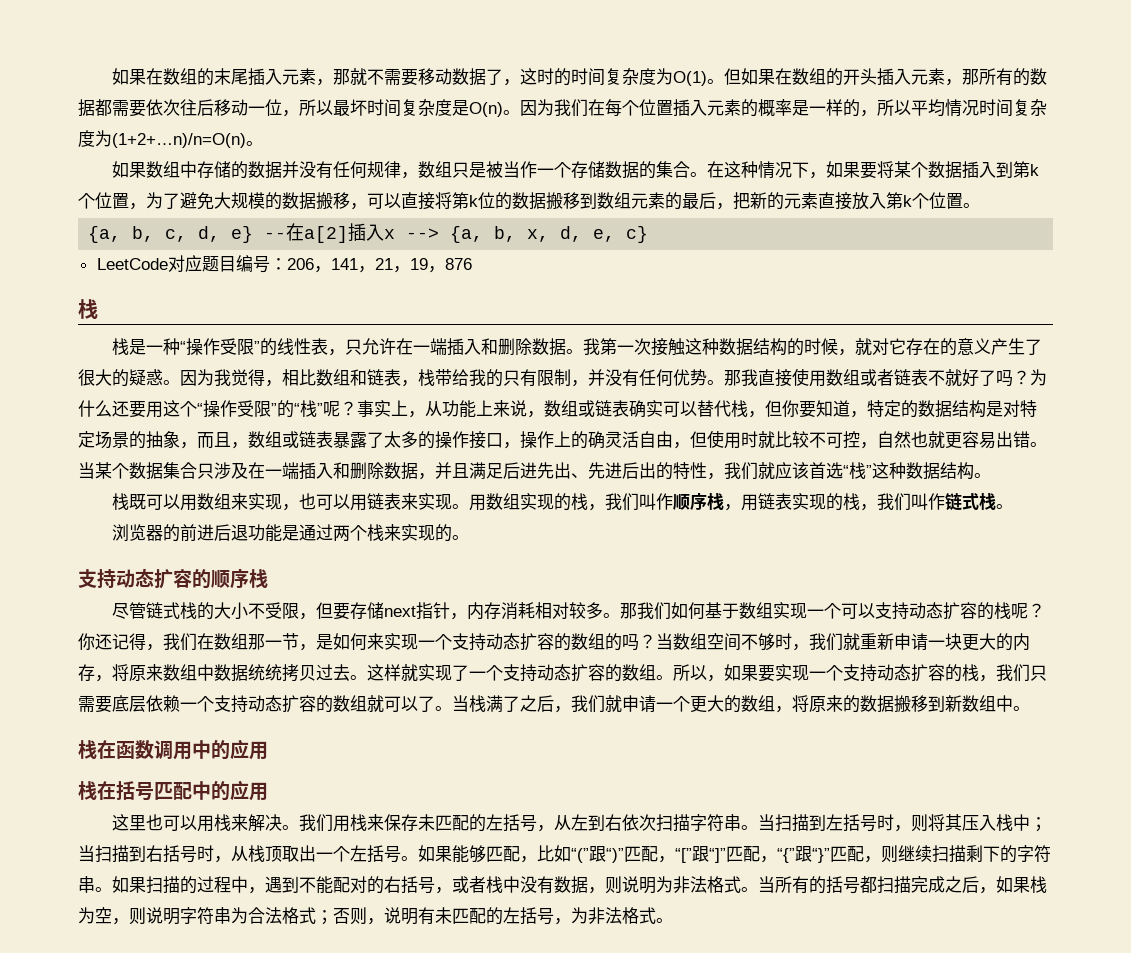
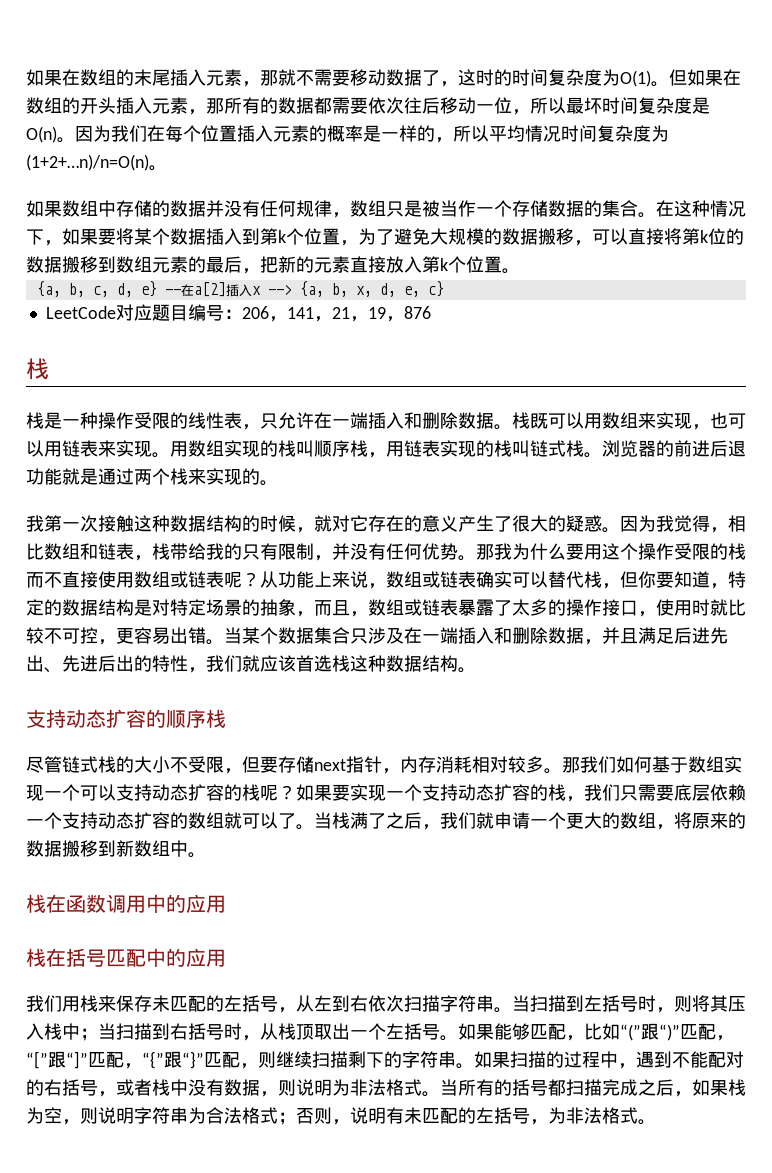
- 栈是一种“操作受限”的线性表，只允许在一端插入和删除数据。我第一次接触这种数据结构的时候，就对它存在的意义产生了很大的疑惑。
+ 栈是一种操作受限的线性表，只允许在一端插入和删除数据。栈既可以用数组来实现，也可以用链表来实现。用数组实现的栈叫顺序栈，用链表实现的栈叫链式栈。浏览器的前进后退功能就是通过两个栈来实现的。
+ 我第一次接触这种数据结构的时候，就对它存在的意义产生了很大的疑惑。
- 那我直接使用数组或者链表不就好了吗？为什么还要用这个“操作受限”的“栈”呢？事实上，从功能上来说，数组或链表确实可以替代栈，但你要知道，特定的数据结构是对特定场景的抽象，而且，数组或链表暴露了太多的操作接口，操作上的确灵活自由，但使用时就比较不可控，自然也就更容易出错。
+ 那我为什么要用这个操作受限的栈而不直接使用数组或链表呢？从功能上来说，数组或链表确实可以替代栈，但你要知道，特定的数据结构是对特定场景的抽象，而且，数组或链表暴露了太多的操作接口，使用时就比较不可控，更容易出错。
- 当某个数据集合只涉及在一端插入和删除数据，并且满足后进先出、先进后出的特性，我们就应该首选“栈”这种数据结构。
+ 当某个数据集合只涉及在一端插入和删除数据，并且满足后进先出、先进后出的特性，我们就应该首选栈这种数据结构。
- 栈既可以用数组来实现，也可以用链表来实现。用数组实现的栈，我们叫作顺序栈，用链表实现的栈，我们叫作链式栈。
- 浏览器的前进后退功能是通过两个栈来实现的。
- 你还记得，我们在数组那一节，是如何来实现一个支持动态扩容的数组的吗？当数组空间不够时，我们就重新申请一块更大的内存，将原来数组中数据统统拷贝过去。这样就实现了一个支持动态扩容的数组。所以，如果要实现一个支持动态扩容的栈，我们只需要底层依赖一个支持动态扩容的数组就可以了。
+ 如果要实现一个支持动态扩容的栈，我们只需要底层依赖一个支持动态扩容的数组就可以了。
- 这里也可以用栈来解决。

